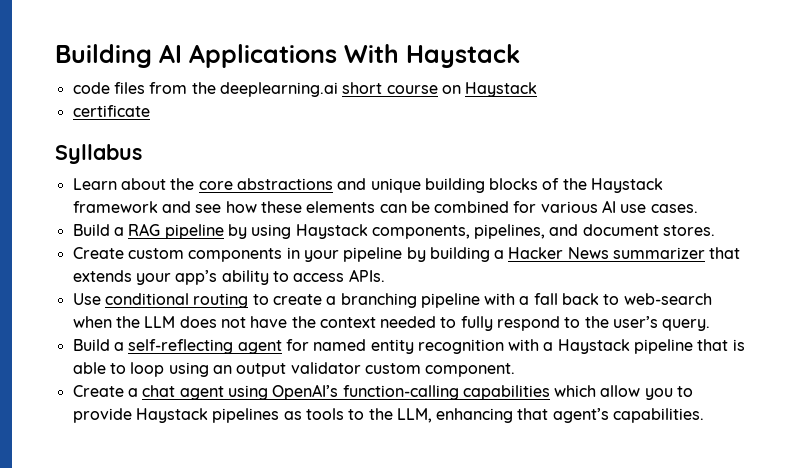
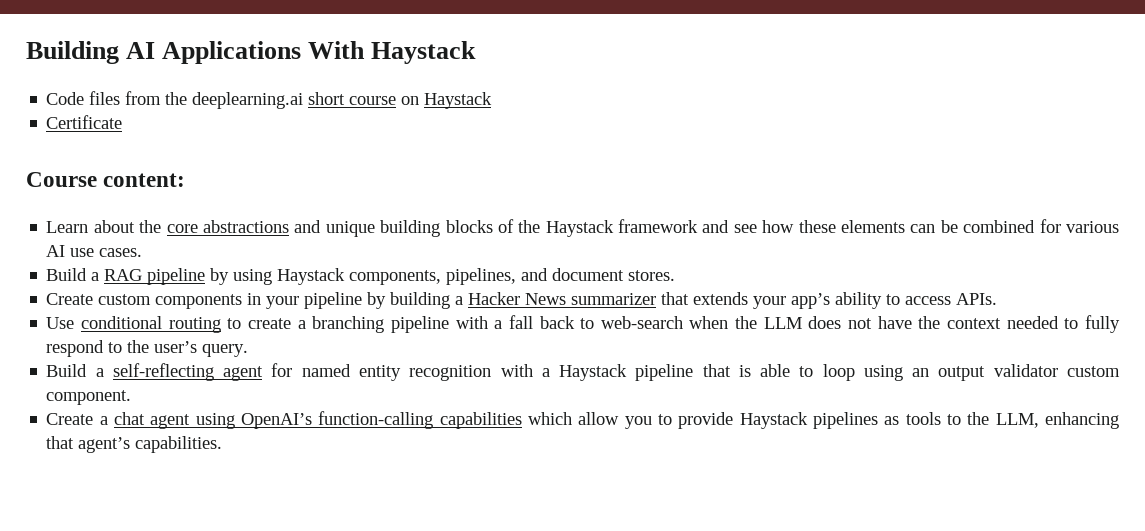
- code files from the deeplearning.ai short course on Haystack
+ Code files from the deeplearning.ai short course on Haystack
- certificate
- Syllabus
+ Certificate
+ Course content:

